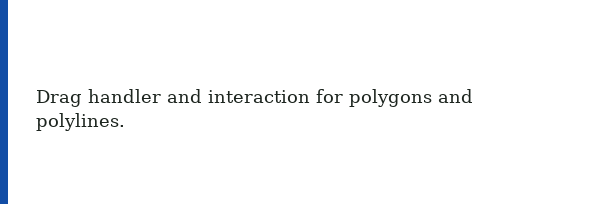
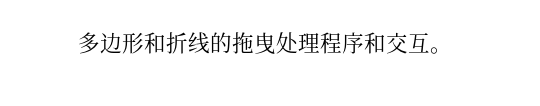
- Drag handler and interaction for polygons and polylines.
+ 多边形和折线的拖曳处理程序和交互。

